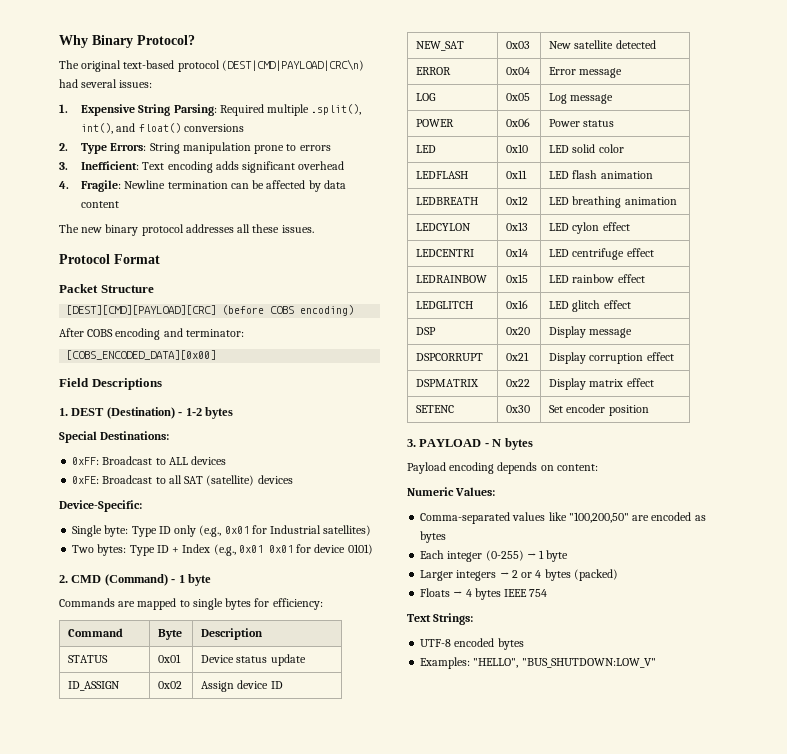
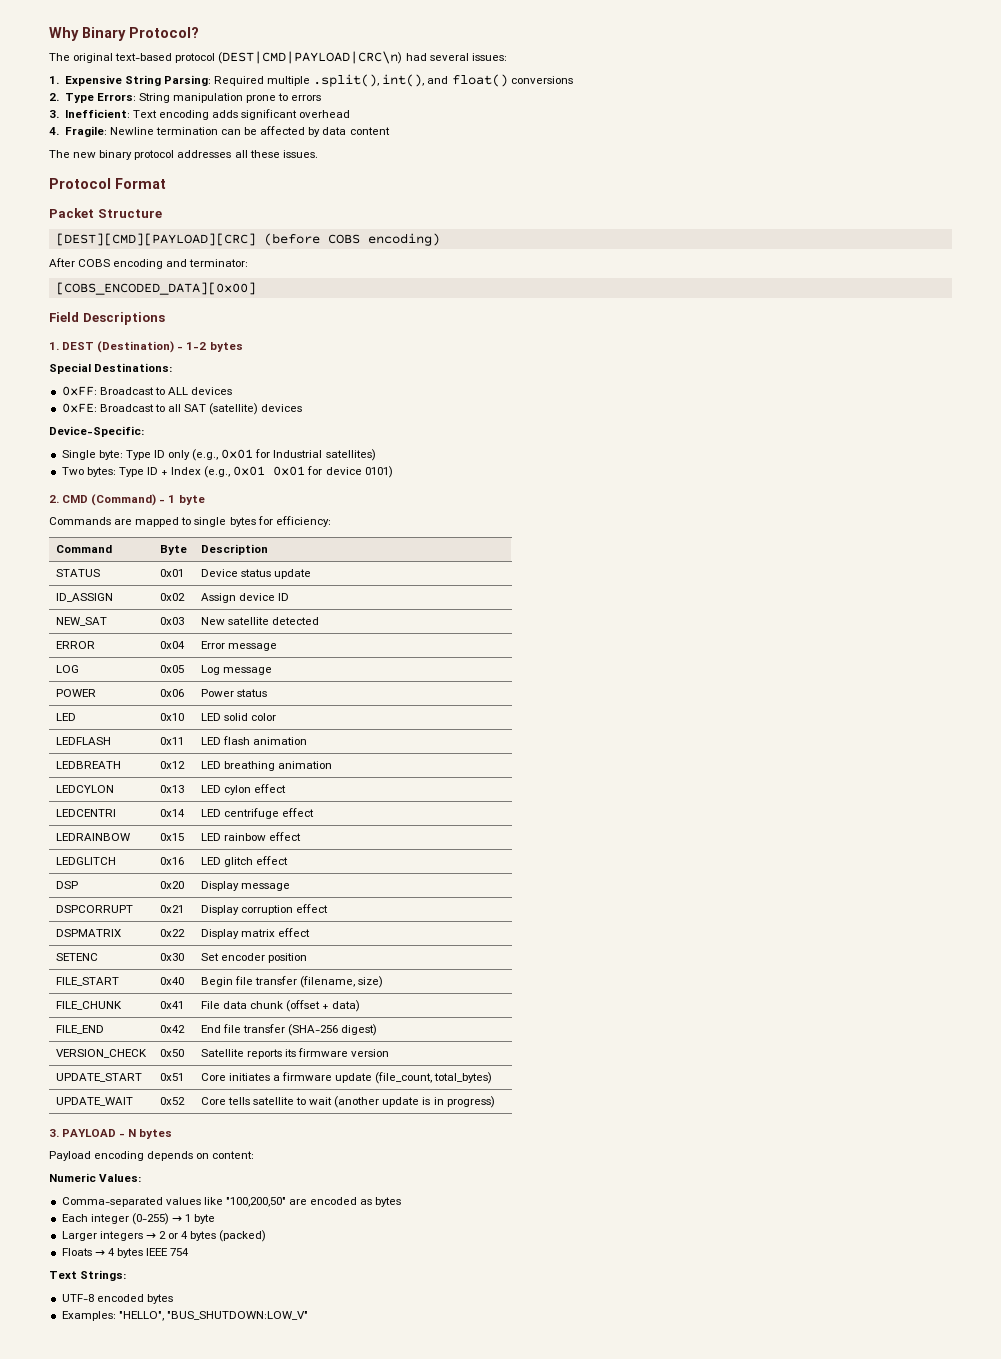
+ FILE_START | 0x40 | Begin file transfer (filename, size)
+ FILE_CHUNK | 0x41 | File data chunk (offset + data)
+ FILE_END | 0x42 | End file transfer (SHA-256 digest)
+ VERSION_CHECK | 0x50 | Satellite reports its firmware version
+ UPDATE_START | 0x51 | Core initiates a firmware update (file_count, total_bytes)
+ UPDATE_WAIT | 0x52 | Core tells satellite to wait (another update is in progress)

